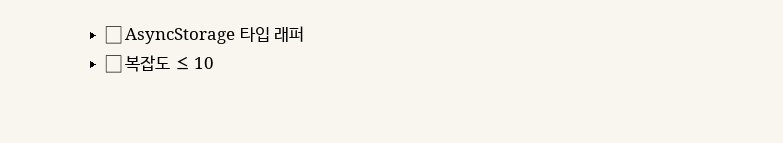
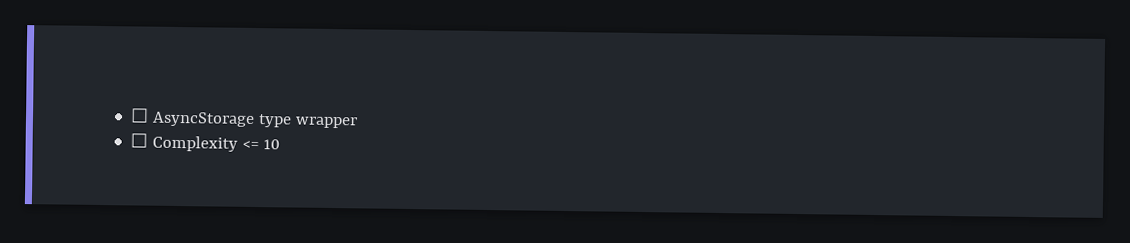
- ☐ AsyncStorage 타입 래퍼
- ☐ 복잡도 ≤ 10
+ ☐ AsyncStorage type wrapper
+ ☐ Complexity <= 10

